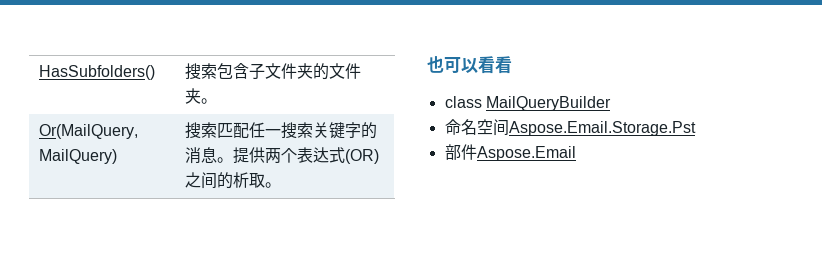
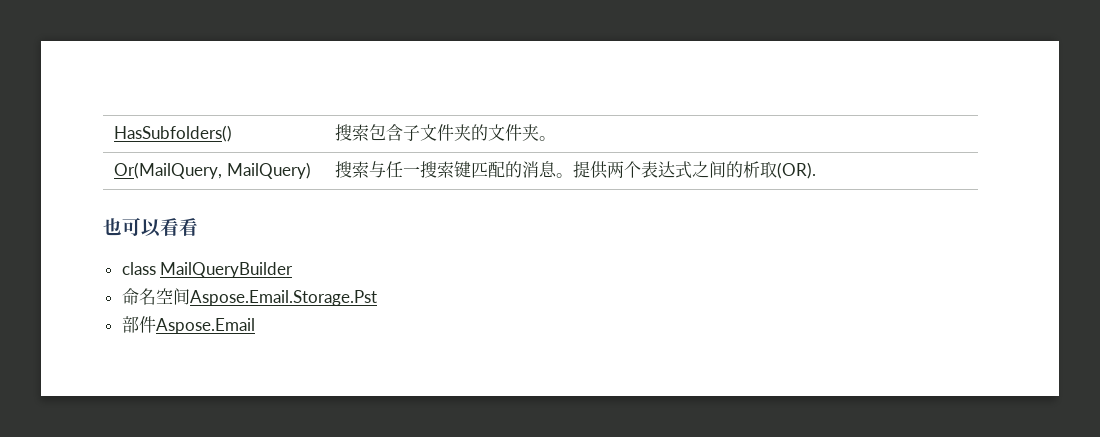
- Or(MailQuery, MailQuery) | 搜索匹配任一搜索关键字的消息。提供两个表达式(OR)之间的析取。
+ Or(MailQuery, MailQuery) | 搜索与任一搜索键匹配的消息。提供两个表达式之间的析取(OR).

